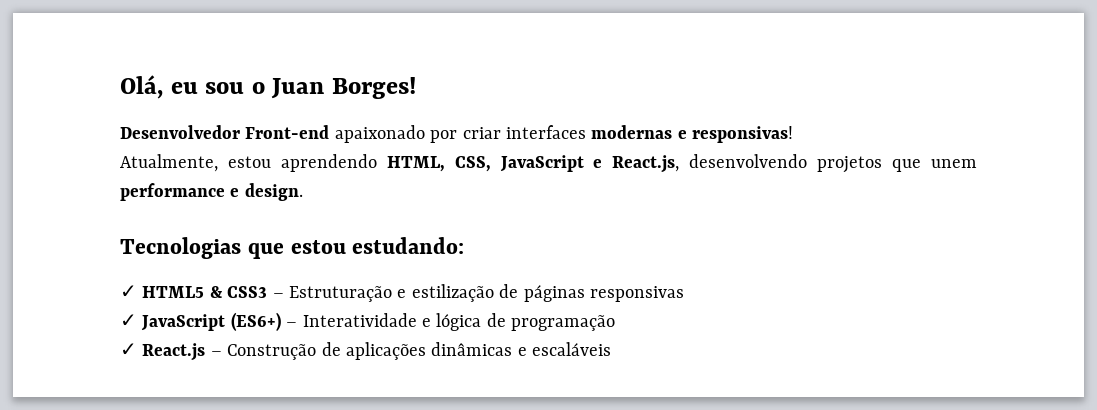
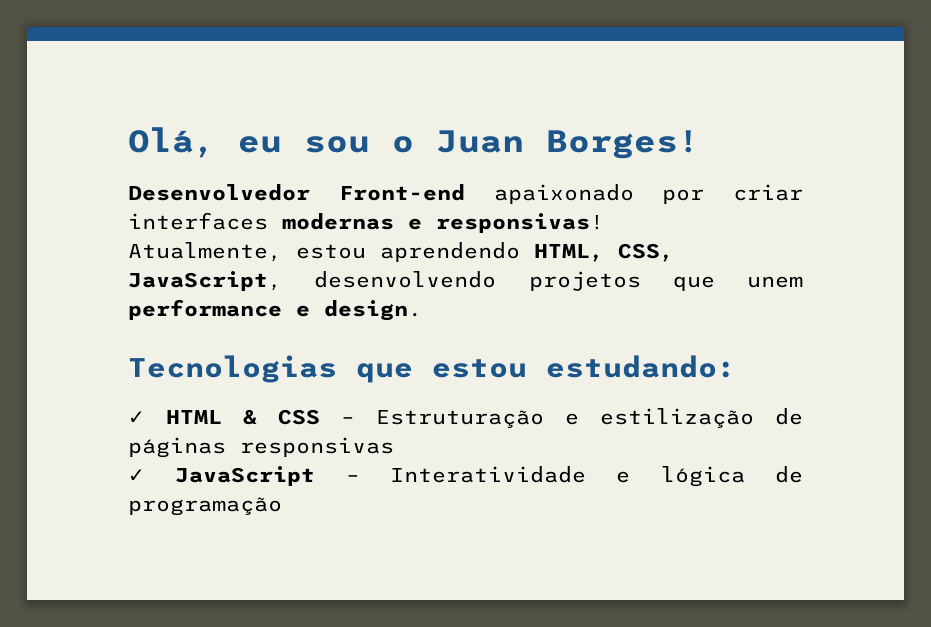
- Atualmente, estou aprendendo HTML, CSS, JavaScript e React.js, desenvolvendo projetos que unem performance e design.
+ Atualmente, estou aprendendo HTML, CSS, JavaScript, desenvolvendo projetos que unem performance e design.
- ✓ HTML5 & CSS3 – Estruturação e estilização de páginas responsivas
+ ✓ HTML & CSS – Estruturação e estilização de páginas responsivas
- ✓ JavaScript (ES6+) – Interatividade e lógica de programação
+ ✓ JavaScript – Interatividade e lógica de programação
- ✓ React.js – Construção de aplicações dinâmicas e escaláveis

